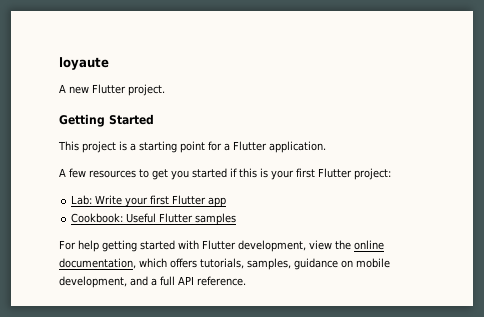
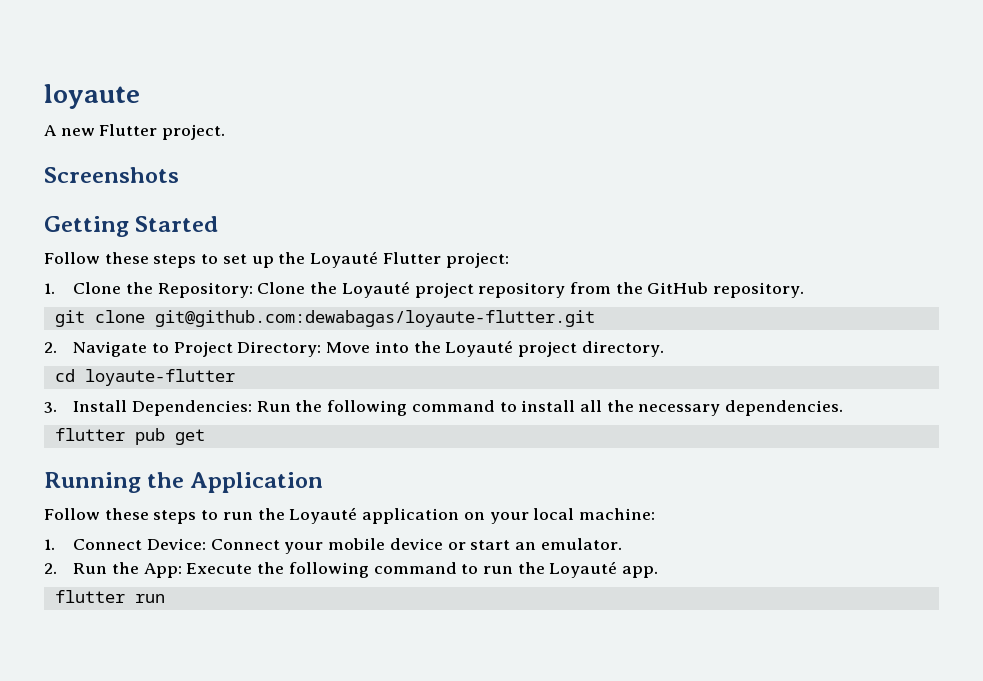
+ Screenshots
- This project is a starting point for a Flutter application.
- A few resources to get you started if this is your first Flutter project:
- Lab: Write your first Flutter app
- Cookbook: Useful Flutter samples
- For help getting started with Flutter development, view the online documentation, which offers tutorials, samples, guidance on mobile development, and a full API reference.
+ Follow these steps to set up the Loyauté Flutter project:
+ 1. Clone the Repository: Clone the Loyauté project repository from the GitHub repository.
+ git clone git@github.com:dewabagas/loyaute-flutter.git
+ 2. Navigate to Project Directory: Move into the Loyauté project directory.
+ cd loyaute-flutter
+ 3. Install Dependencies: Run the following command to install all the necessary dependencies.
+ flutter pub get
+ Running the Application
+ Follow these steps to run the Loyauté application on your local machine:
+ 1. Connect Device: Connect your mobile device or start an emulator.
+ 2. Run the App: Execute the following command to run the Loyauté app.
+ flutter run

